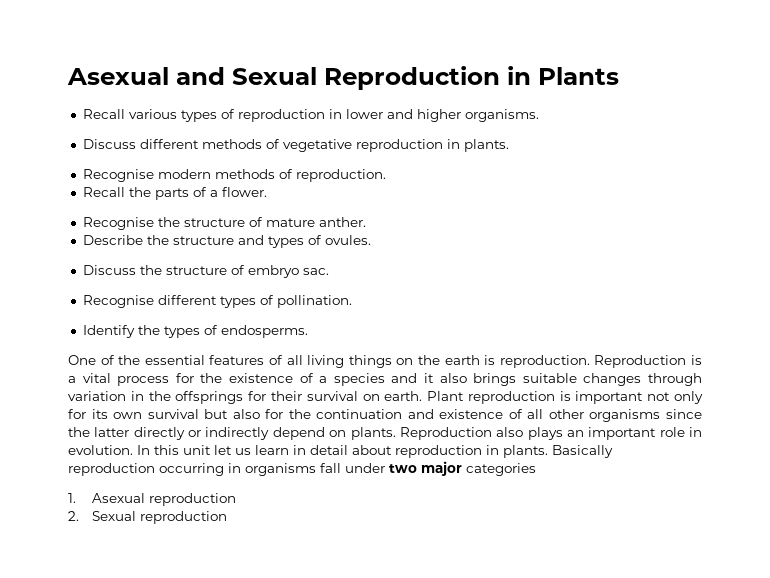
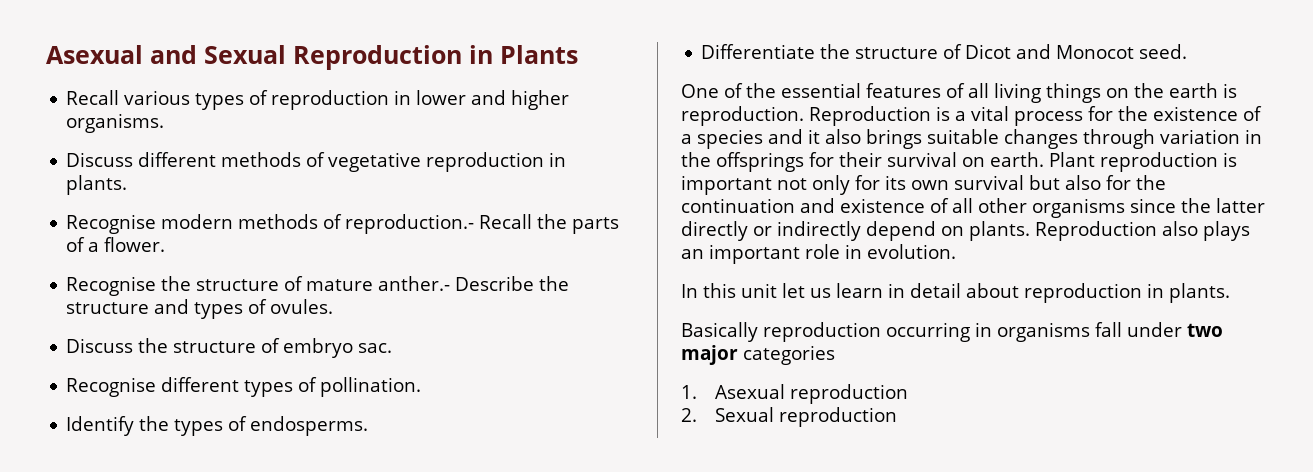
- Recognise modern methods of reproduction.
- Recall the parts of a flower.
+ Recognise modern methods of reproduction.- Recall the parts of a flower.
- Recognise the structure of mature anther.
- Describe the structure and types of ovules.
+ Recognise the structure of mature anther.- Describe the structure and types of ovules.
+ Differentiate the structure of Dicot and Monocot seed.
- Reproduction also plays an important role in evolution. In this unit let us learn in detail about reproduction in plants. Basically reproduction occurring in organisms fall under two major categories
+ Reproduction also plays an important role in evolution.
+ In this unit let us learn in detail about reproduction in plants.
+ Basically reproduction occurring in organisms fall under two major categories

